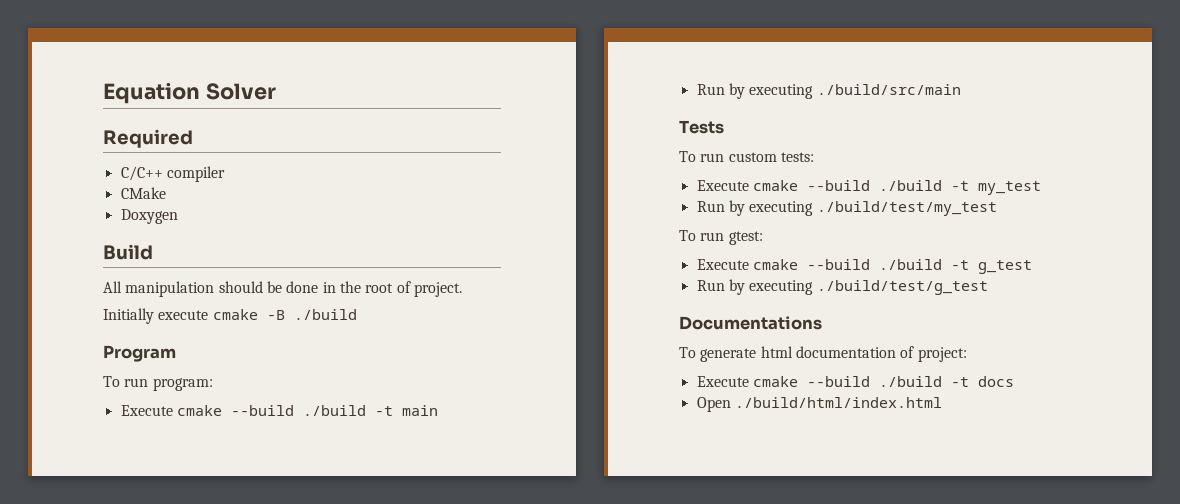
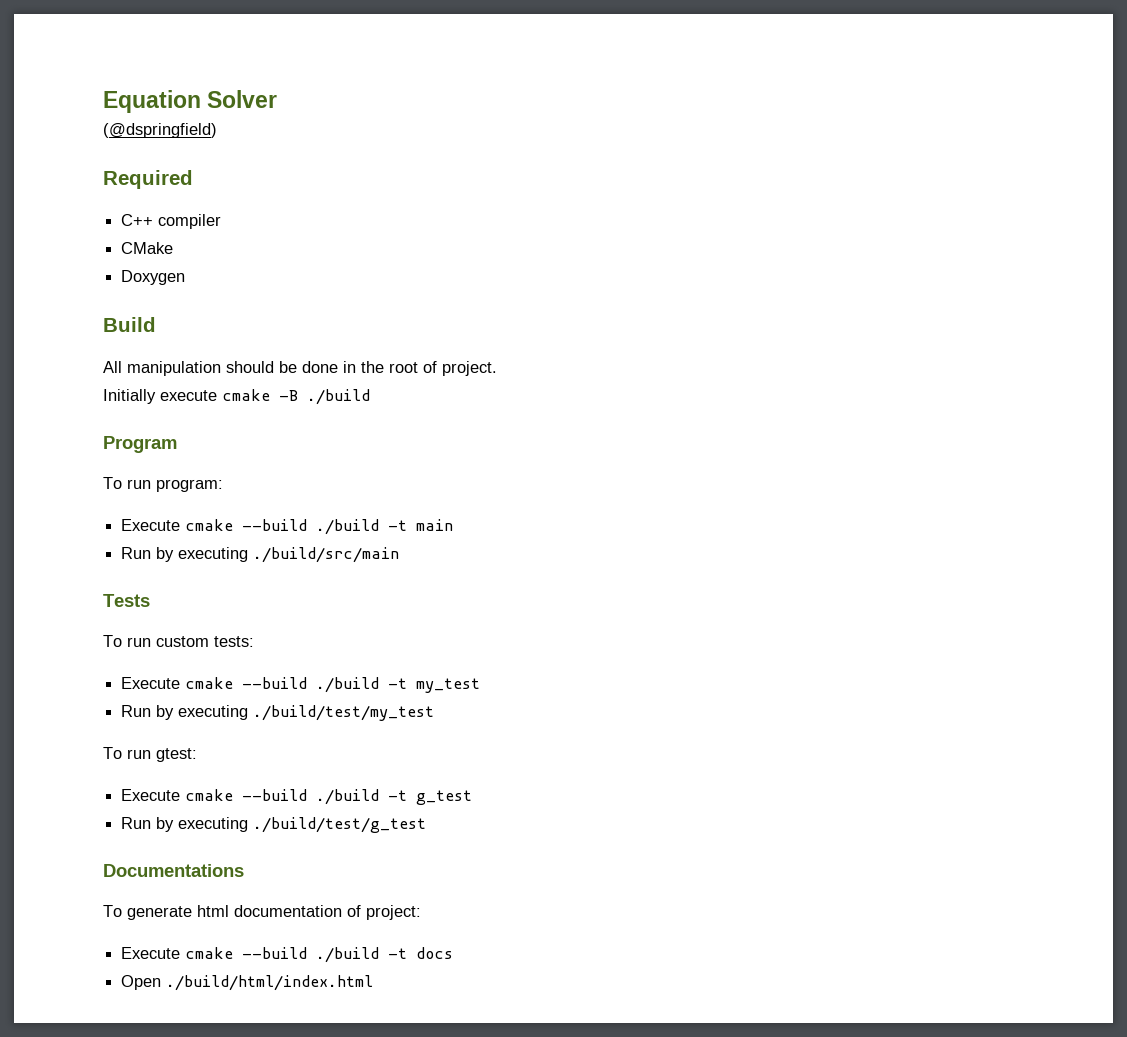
+ (@dspringfield)
- C/C++ compiler
+ C++ compiler

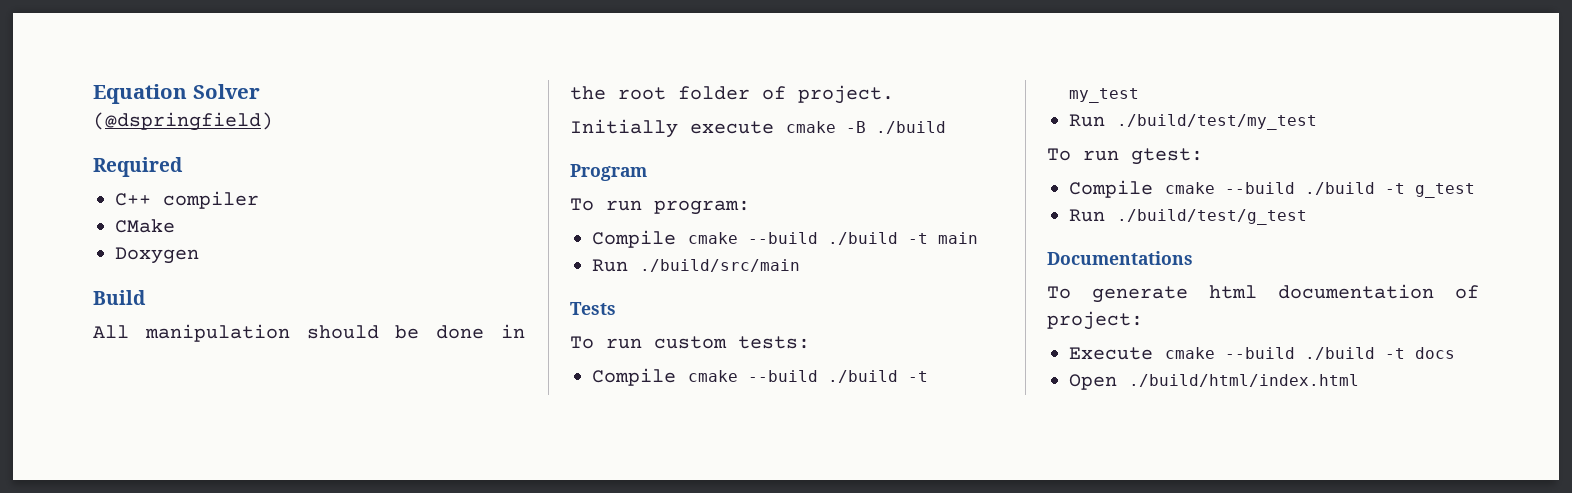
- All manipulation should be done in the root of project.
+ All manipulation should be done in the root folder of project.
- Execute cmake --build ./build -t main
+ Compile cmake --build ./build -t main
- Run by executing ./build/src/main
+ Run ./build/src/main
- Execute cmake --build ./build -t my_test
+ Compile cmake --build ./build -t my_test
- Run by executing ./build/test/my_test
+ Run ./build/test/my_test
- Execute cmake --build ./build -t g_test
+ Compile cmake --build ./build -t g_test
- Run by executing ./build/test/g_test
+ Run ./build/test/g_test

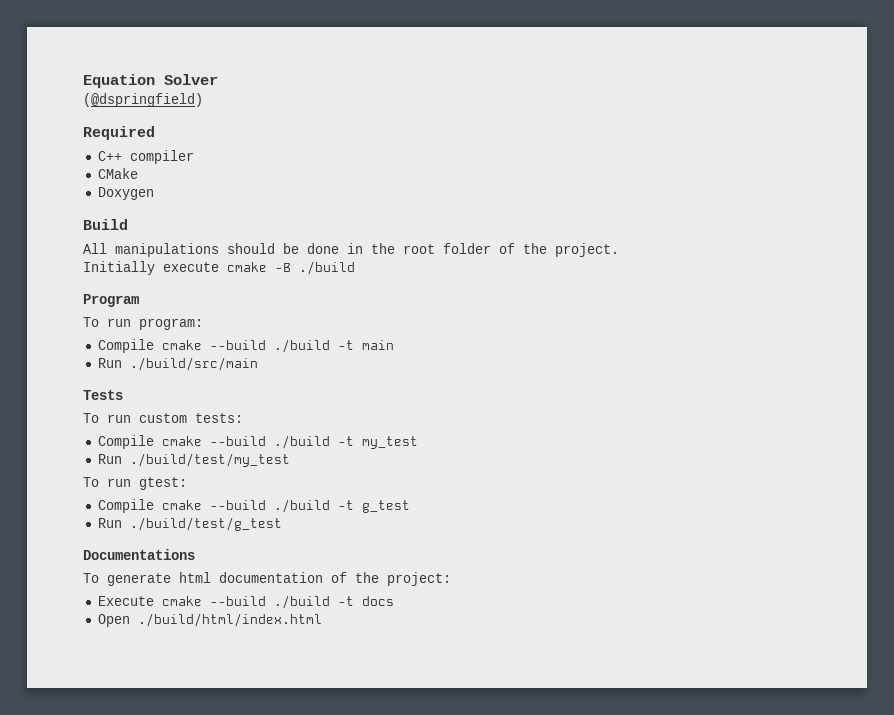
- All manipulation should be done in the root folder of project.
+ All manipulations should be done in the root folder of the project.
- To generate html documentation of project:
+ To generate html documentation of the project:

